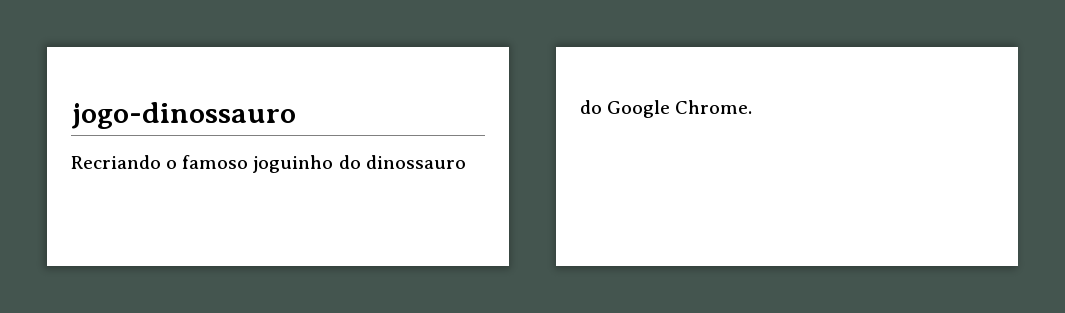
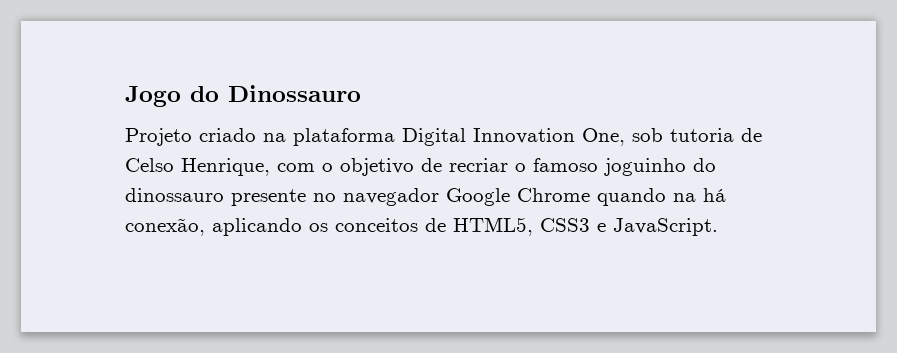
- jogo-dinossauro
- Recriando o famoso joguinho do dinossauro do Google Chrome.
+ Jogo do Dinossauro
+ Projeto criado na plataforma Digital Innovation One, sob tutoria de Celso Henrique, com o objetivo de recriar o famoso joguinho do dinossauro presente no navegador Google Chrome quando na há conexão, aplicando os conceitos de HTML5, CSS3 e JavaScript.

